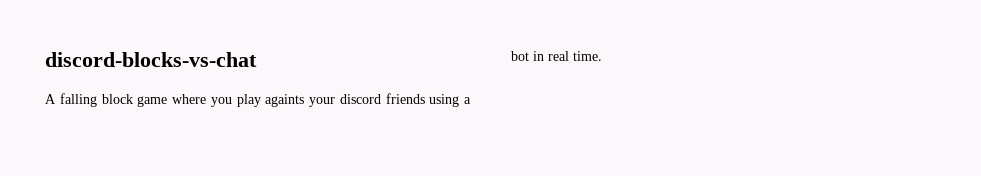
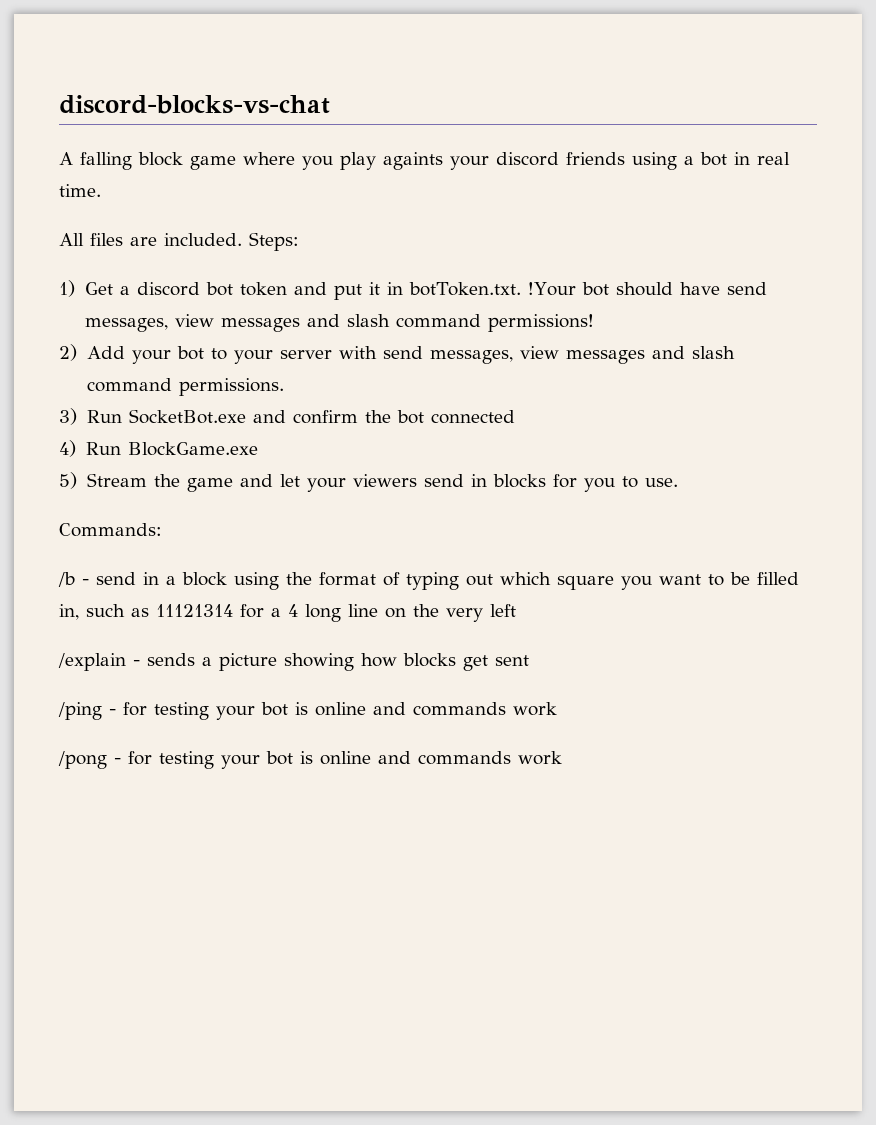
+ All files are included. Steps:
+ 1) Get a discord bot token and put it in botToken.txt. !Your bot should have send messages, view messages and slash command permissions!
+ 2) Add your bot to your server with send messages, view messages and slash command permissions.
+ 3) Run SocketBot.exe and confirm the bot connected
+ 4) Run BlockGame.exe
+ 5) Stream the game and let your viewers send in blocks for you to use.
+ Commands:
+ /b - send in a block using the format of typing out which square you want to be filled in, such as 11121314 for a 4 long line on the very left
+ /explain - sends a picture showing how blocks get sent
+ /ping - for testing your bot is online and commands work
+ /pong - for testing your bot is online and commands work

